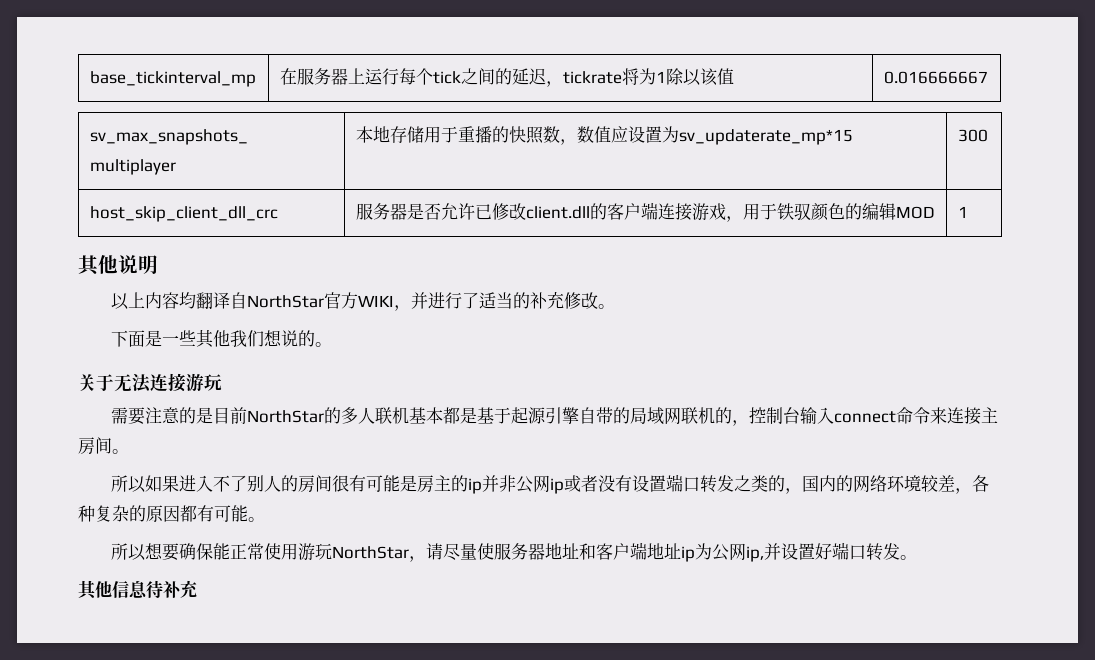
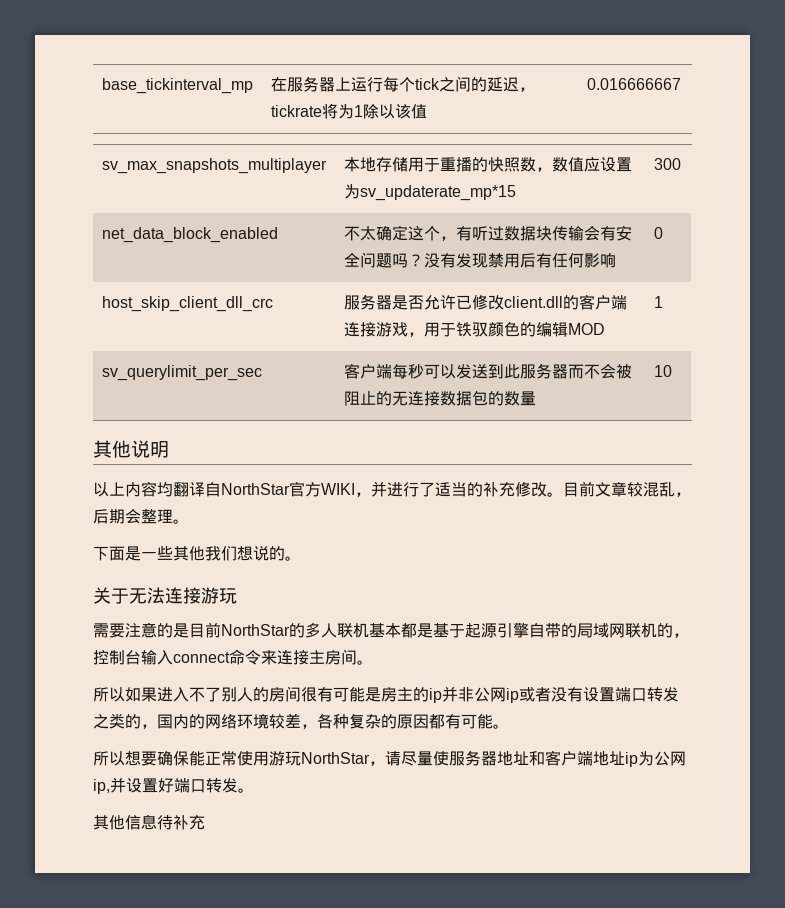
+ net_data_block_enabled | 不太确定这个，有听过数据块传输会有安全问题吗？没有发现禁用后有任何影响 | 0
+ sv_querylimit_per_sec | 客户端每秒可以发送到此服务器而不会被阻止的无连接数据包的数量 | 10
+ 目前文章较混乱，后期会整理。

